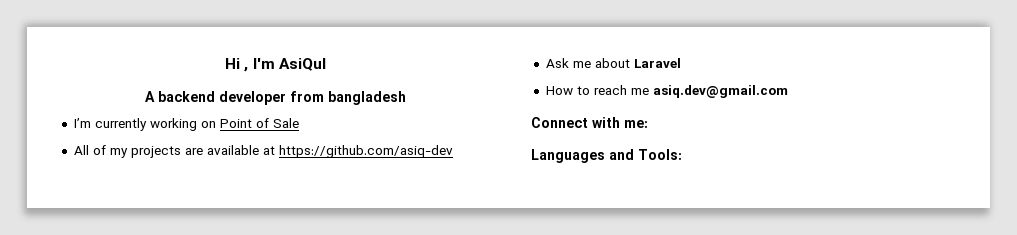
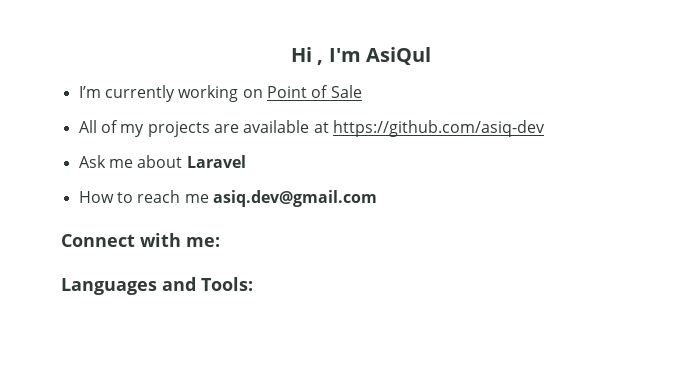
- A backend developer from bangladesh

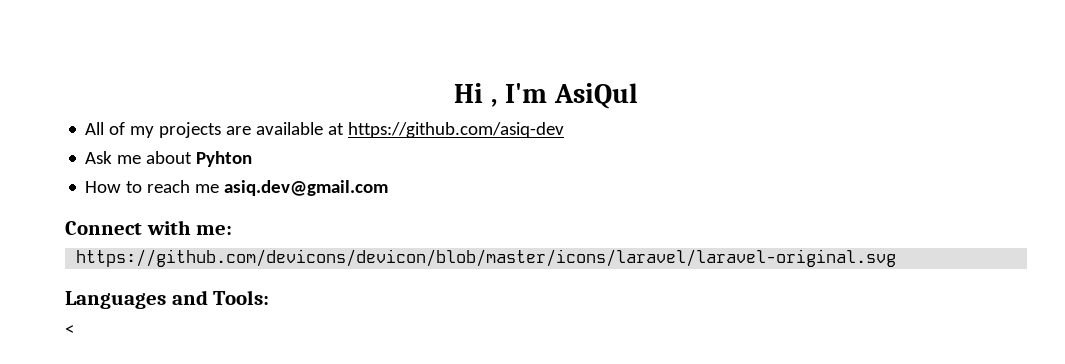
- I’m currently working on Point of Sale
- Ask me about Laravel
+ Ask me about Pyhton
+ https://github.com/devicons/devicon/blob/master/icons/laravel/laravel-original.svg
+ <

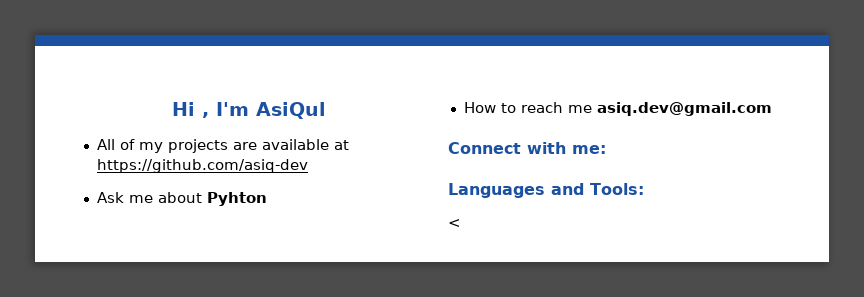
- https://github.com/devicons/devicon/blob/master/icons/laravel/laravel-original.svg

